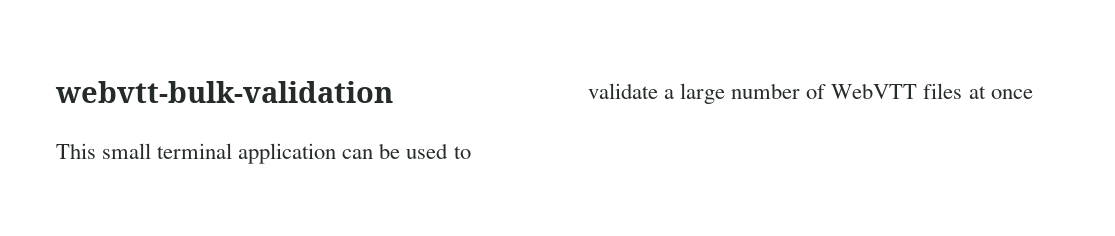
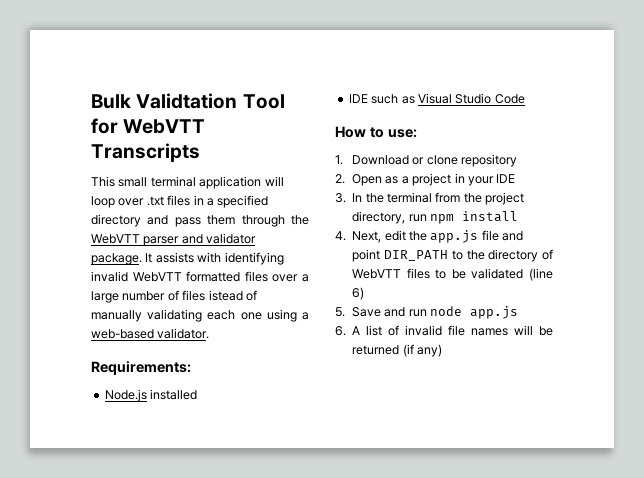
- webvtt-bulk-validation
- This small terminal application can be used to validate a large number of WebVTT files at once
+ Bulk Validtation Tool for WebVTT Transcripts
+ This small terminal application will loop over .txt files in a specified directory and pass them through the WebVTT parser and validator package. It assists with identifying invalid WebVTT formatted files over a large number of files istead of manually validating each one using a web-based validator.
+ Requirements:
+ Node.js installed
+ IDE such as Visual Studio Code
+ How to use:
+ 1. Download or clone repository
+ 2. Open as a project in your IDE
+ 3. In the terminal from the project directory, run npm install
+ 4. Next, edit the app.js file and point DIR_PATH to the directory of WebVTT files to be validated (line 6)
+ 5. Save and run node app.js
+ 6. A list of invalid file names will be returned (if any)

